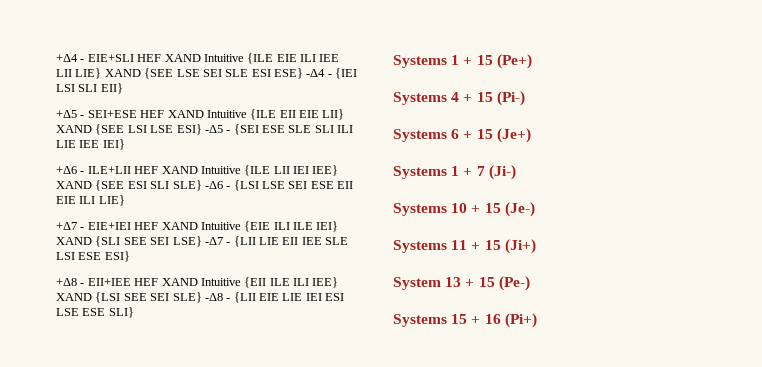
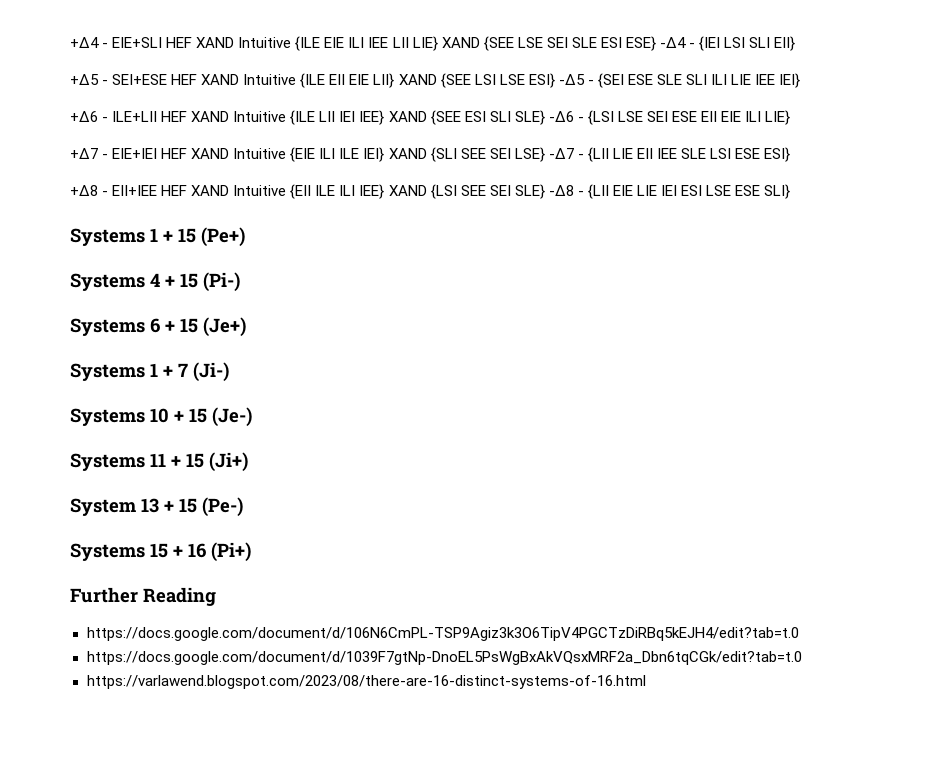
+ Further Reading
+ https://docs.google.com/document/d/106N6CmPL-TSP9Agiz3k3O6TipV4PGCTzDiRBq5kEJH4/edit?tab=t.0
+ https://docs.google.com/document/d/1039F7gtNp-DnoEL5PsWgBxAkVQsxMRF2a_Dbn6tqCGk/edit?tab=t.0
+ https://varlawend.blogspot.com/2023/08/there-are-16-distinct-systems-of-16.html

